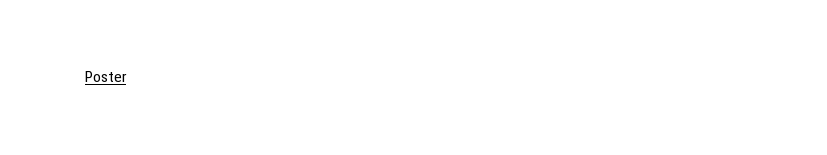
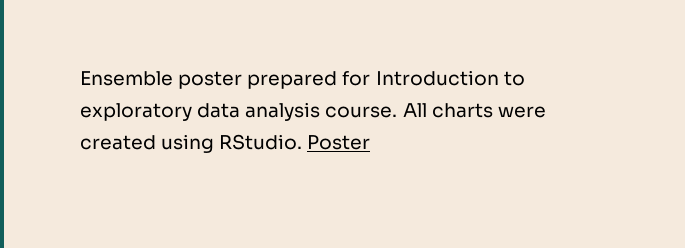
+ Ensemble poster prepared for Introduction to exploratory data analysis course. All charts were created using RStudio.

